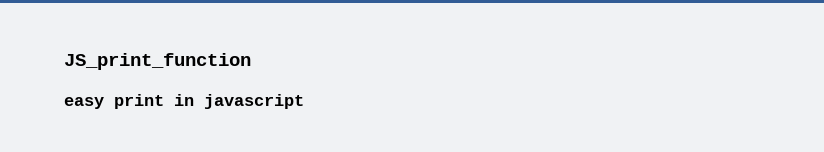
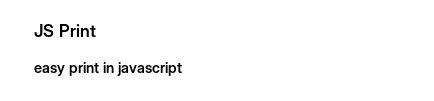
- JS_print_function
+ JS Print

